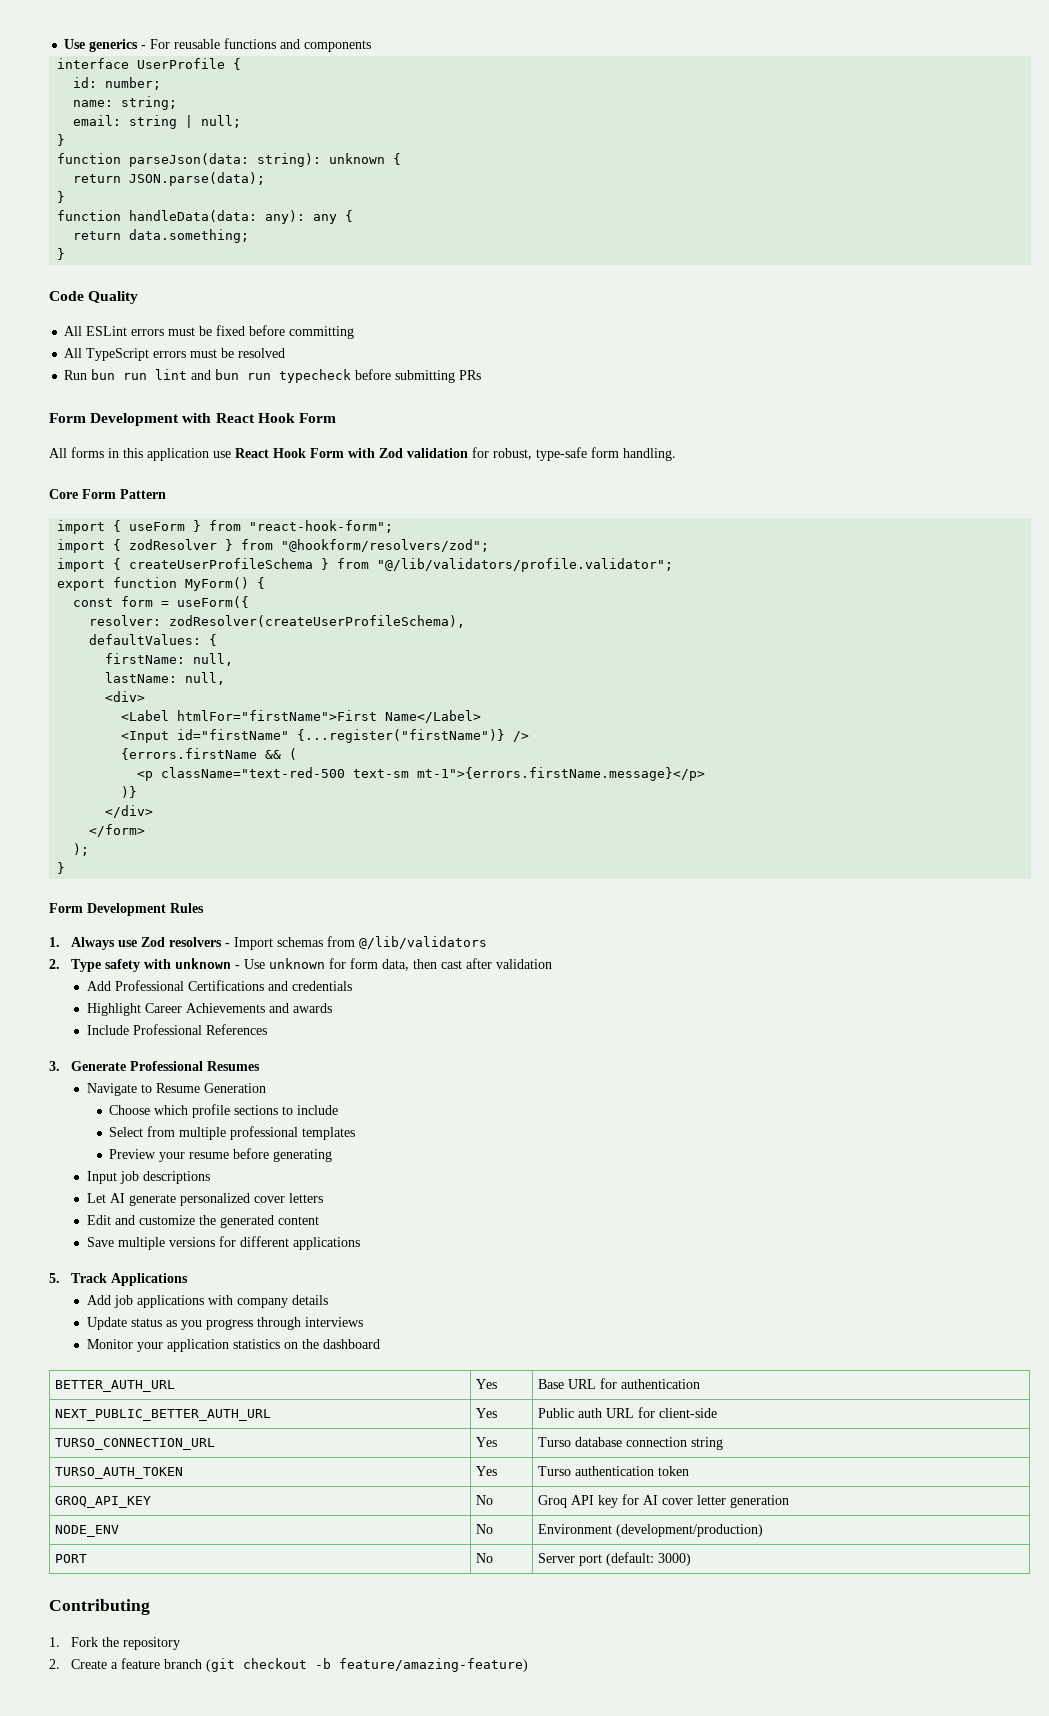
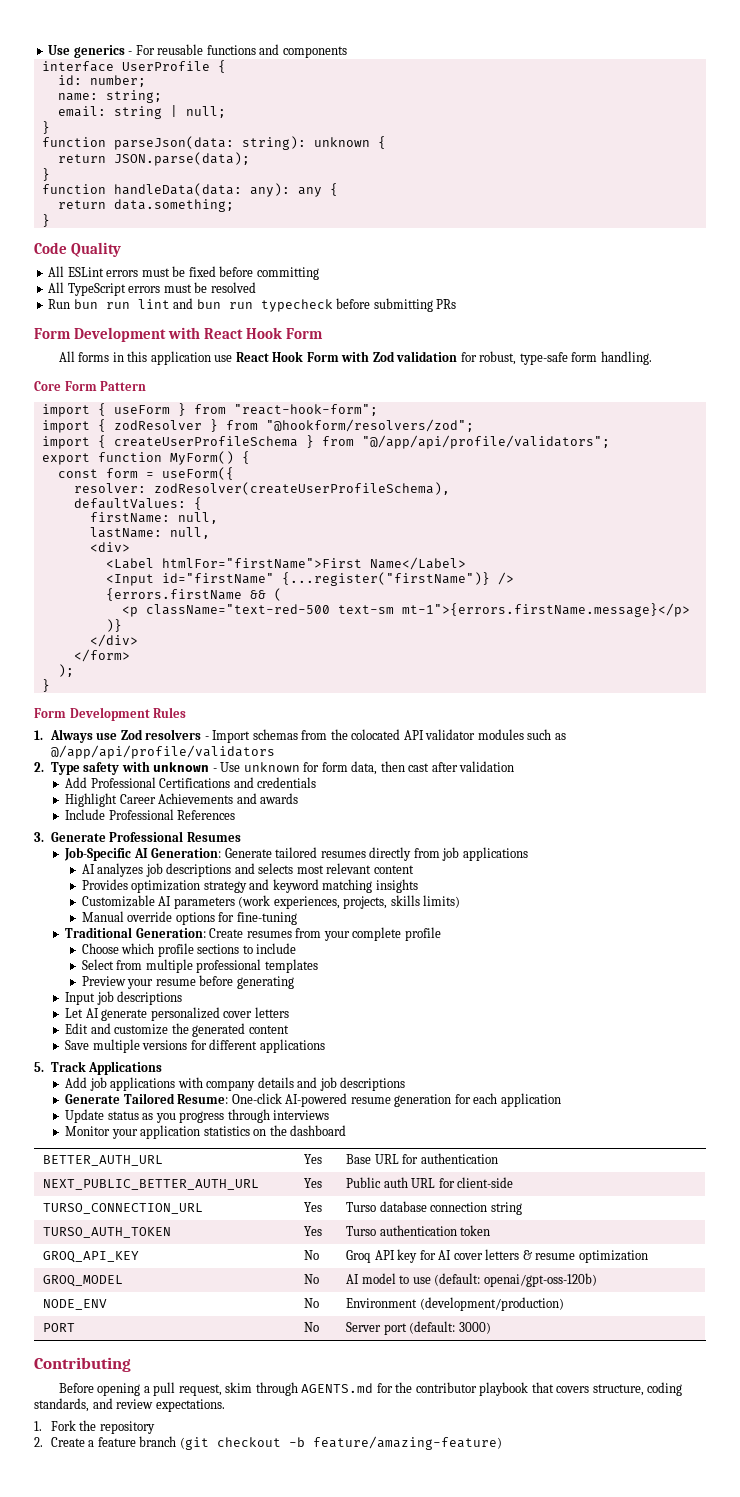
- import { createUserProfileSchema } from "@/lib/validators/profile.validator";
+ import { createUserProfileSchema } from "@/app/api/profile/validators";
- 1. Always use Zod resolvers - Import schemas from @/lib/validators
+ 1. Always use Zod resolvers - Import schemas from the colocated API validator modules such as @/app/api/profile/validators
- Navigate to Resume Generation
+ Job-Specific AI Generation: Generate tailored resumes directly from job applications
+ AI analyzes job descriptions and selects most relevant content
+ Provides optimization strategy and keyword matching insights
+ Customizable AI parameters (work experiences, projects, skills limits)
+ Manual override options for fine-tuning
+ Traditional Generation: Create resumes from your complete profile
- Add job applications with company details
+ Add job applications with company details and job descriptions
+ Generate Tailored Resume: One-click AI-powered resume generation for each application
- GROQ_API_KEY | No | Groq API key for AI cover letter generation
+ GROQ_API_KEY | No | Groq API key for AI cover letters & resume optimization
+ GROQ_MODEL | No | AI model to use (default: openai/gpt-oss-120b)
+ Before opening a pull request, skim through AGENTS.md for the contributor playbook that covers structure, coding standards, and review expectations.

